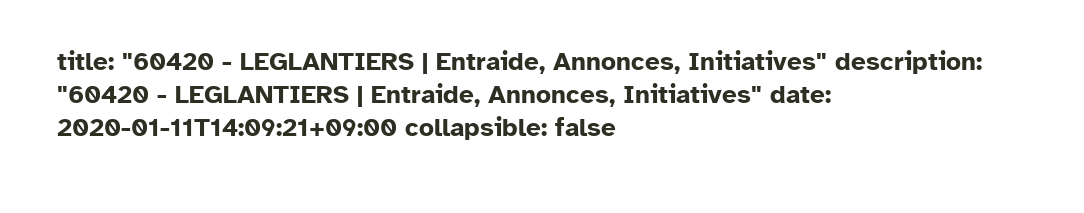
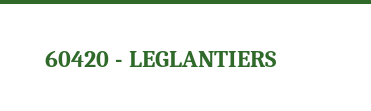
- title: "60420 - LEGLANTIERS | Entraide, Annonces, Initiatives" description: "60420 - LEGLANTIERS | Entraide, Annonces, Initiatives" date: 2020-01-11T14:09:21+09:00 collapsible: false
+ 60420 - LEGLANTIERS

